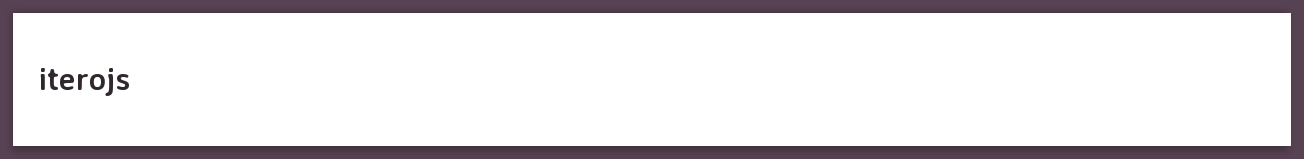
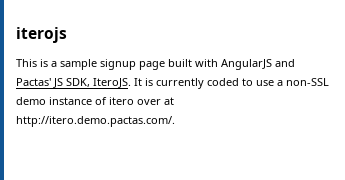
+ This is a sample signup page built with AngularJS and Pactas' JS SDK, IteroJS. It is currently coded to use a non-SSL demo instance of itero over at http://itero.demo.pactas.com/.

